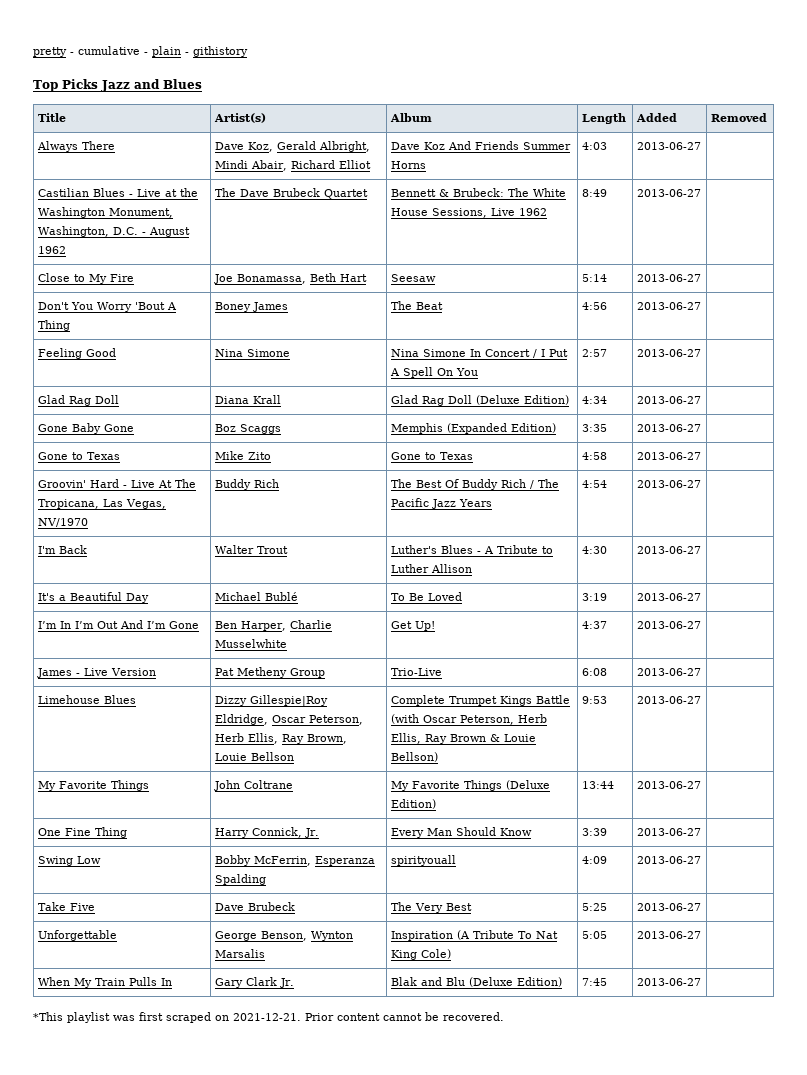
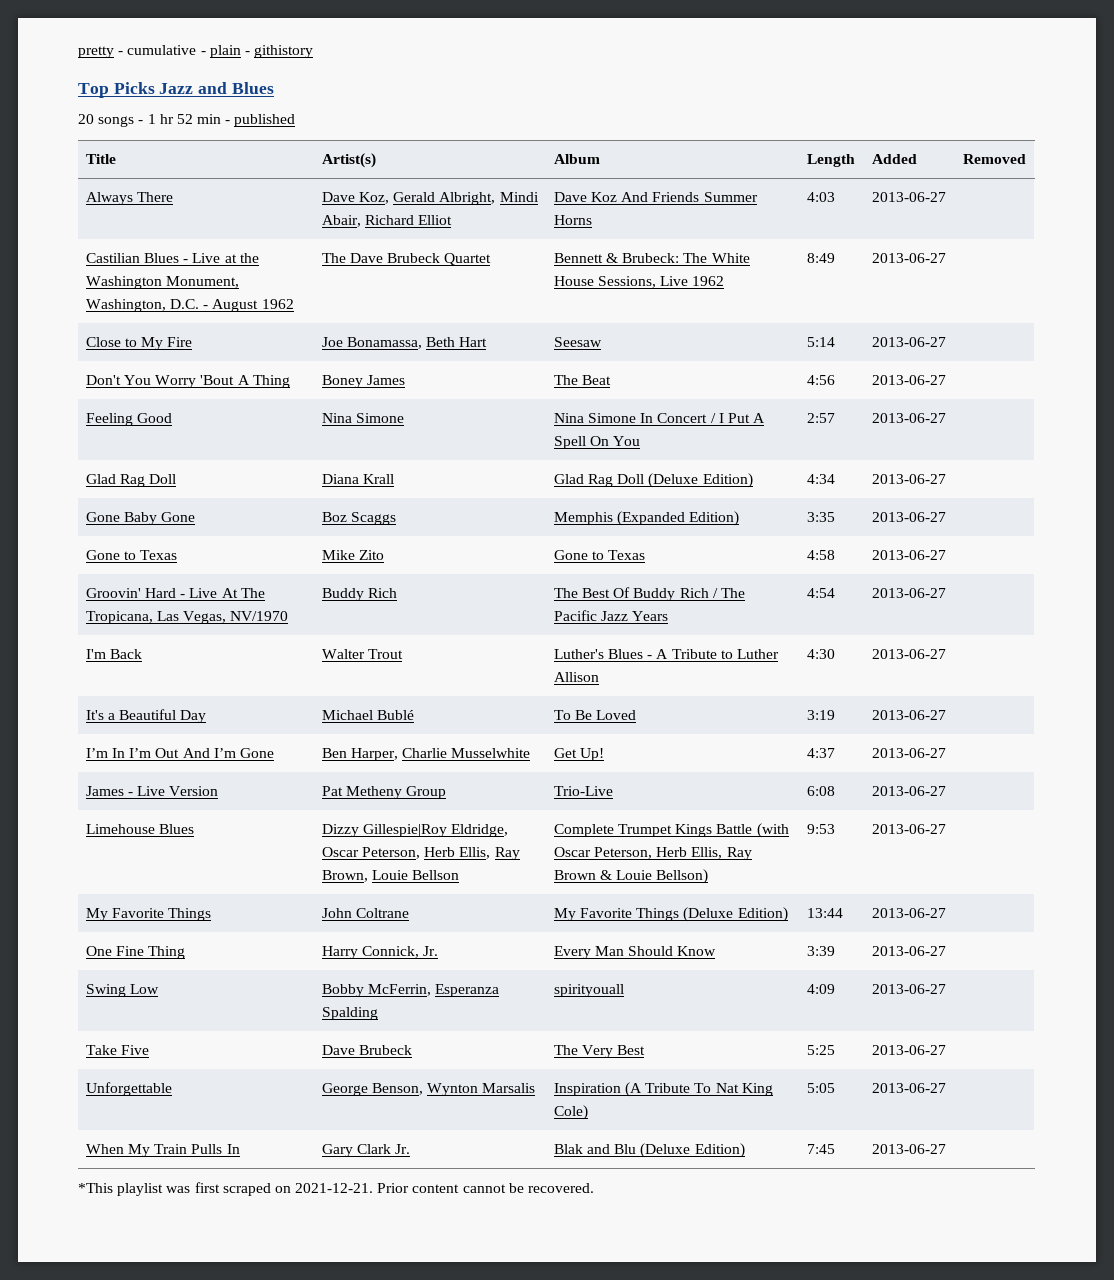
+ 20 songs - 1 hr 52 min - published

